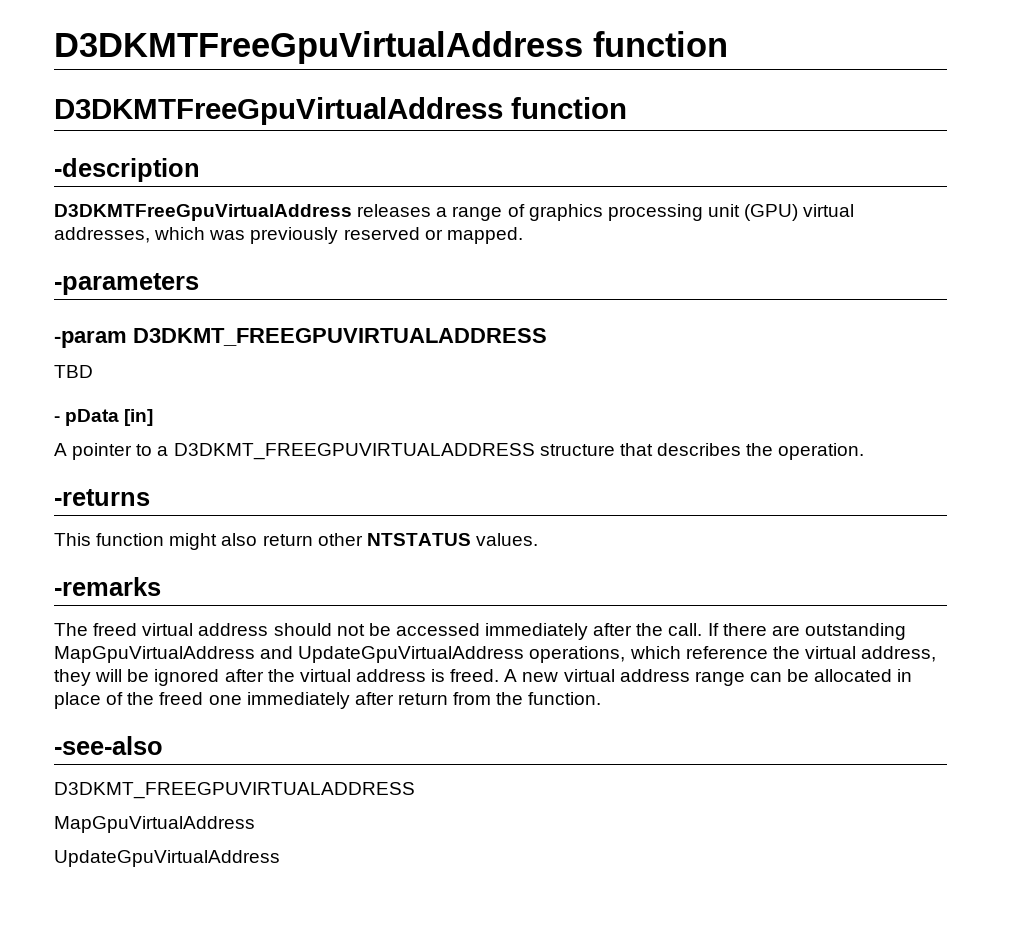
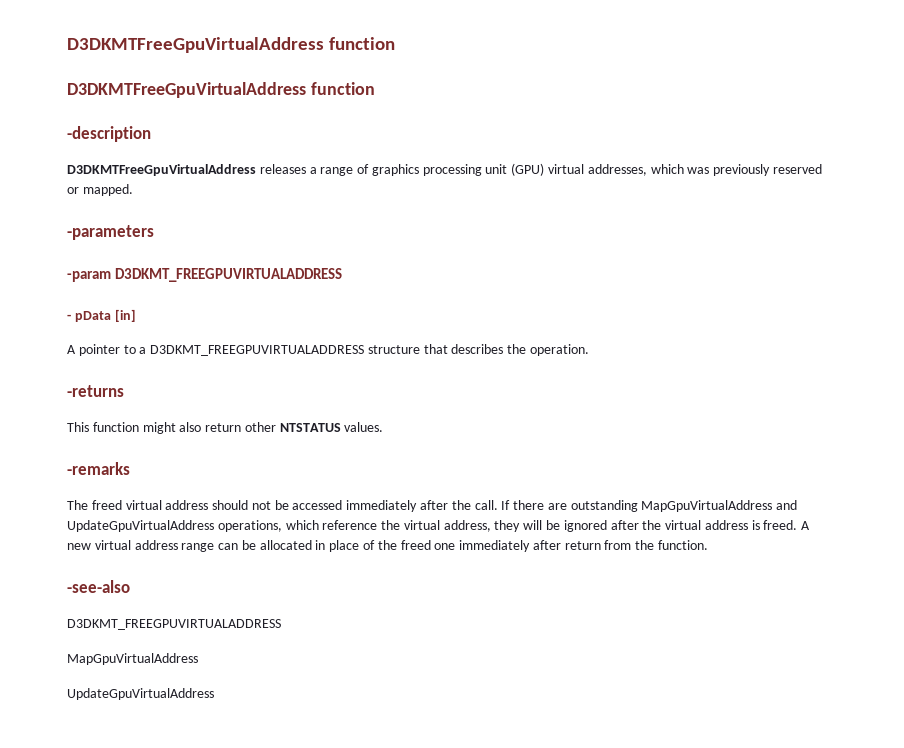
- TBD

